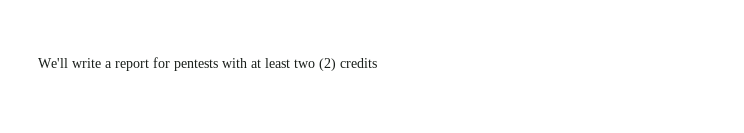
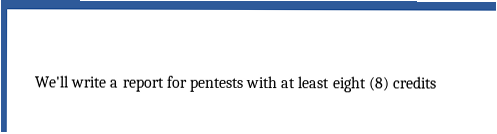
- We'll write a report for pentests with at least two (2) credits
+ We'll write a report for pentests with at least eight (8) credits

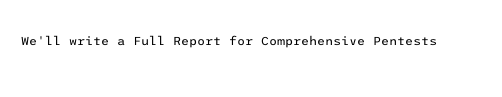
- We'll write a report for pentests with at least eight (8) credits
+ We'll write a Full Report for Comprehensive Pentests

